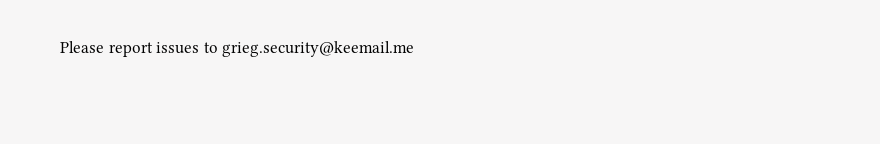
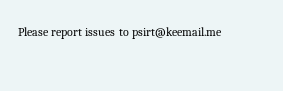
- Please report issues to grieg.security@keemail.me
+ Please report issues to psirt@keemail.me

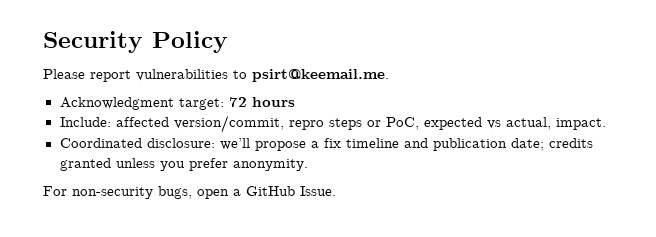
- Please report issues to psirt@keemail.me
+ Security Policy
+ Please report vulnerabilities to psirt@keemail.me.
+ Acknowledgment target: 72 hours
+ Include: affected version/commit, repro steps or PoC, expected vs actual, impact.
+ Coordinated disclosure: we’ll propose a fix timeline and publication date; credits granted unless you prefer anonymity.
+ For non-security bugs, open a GitHub Issue.

